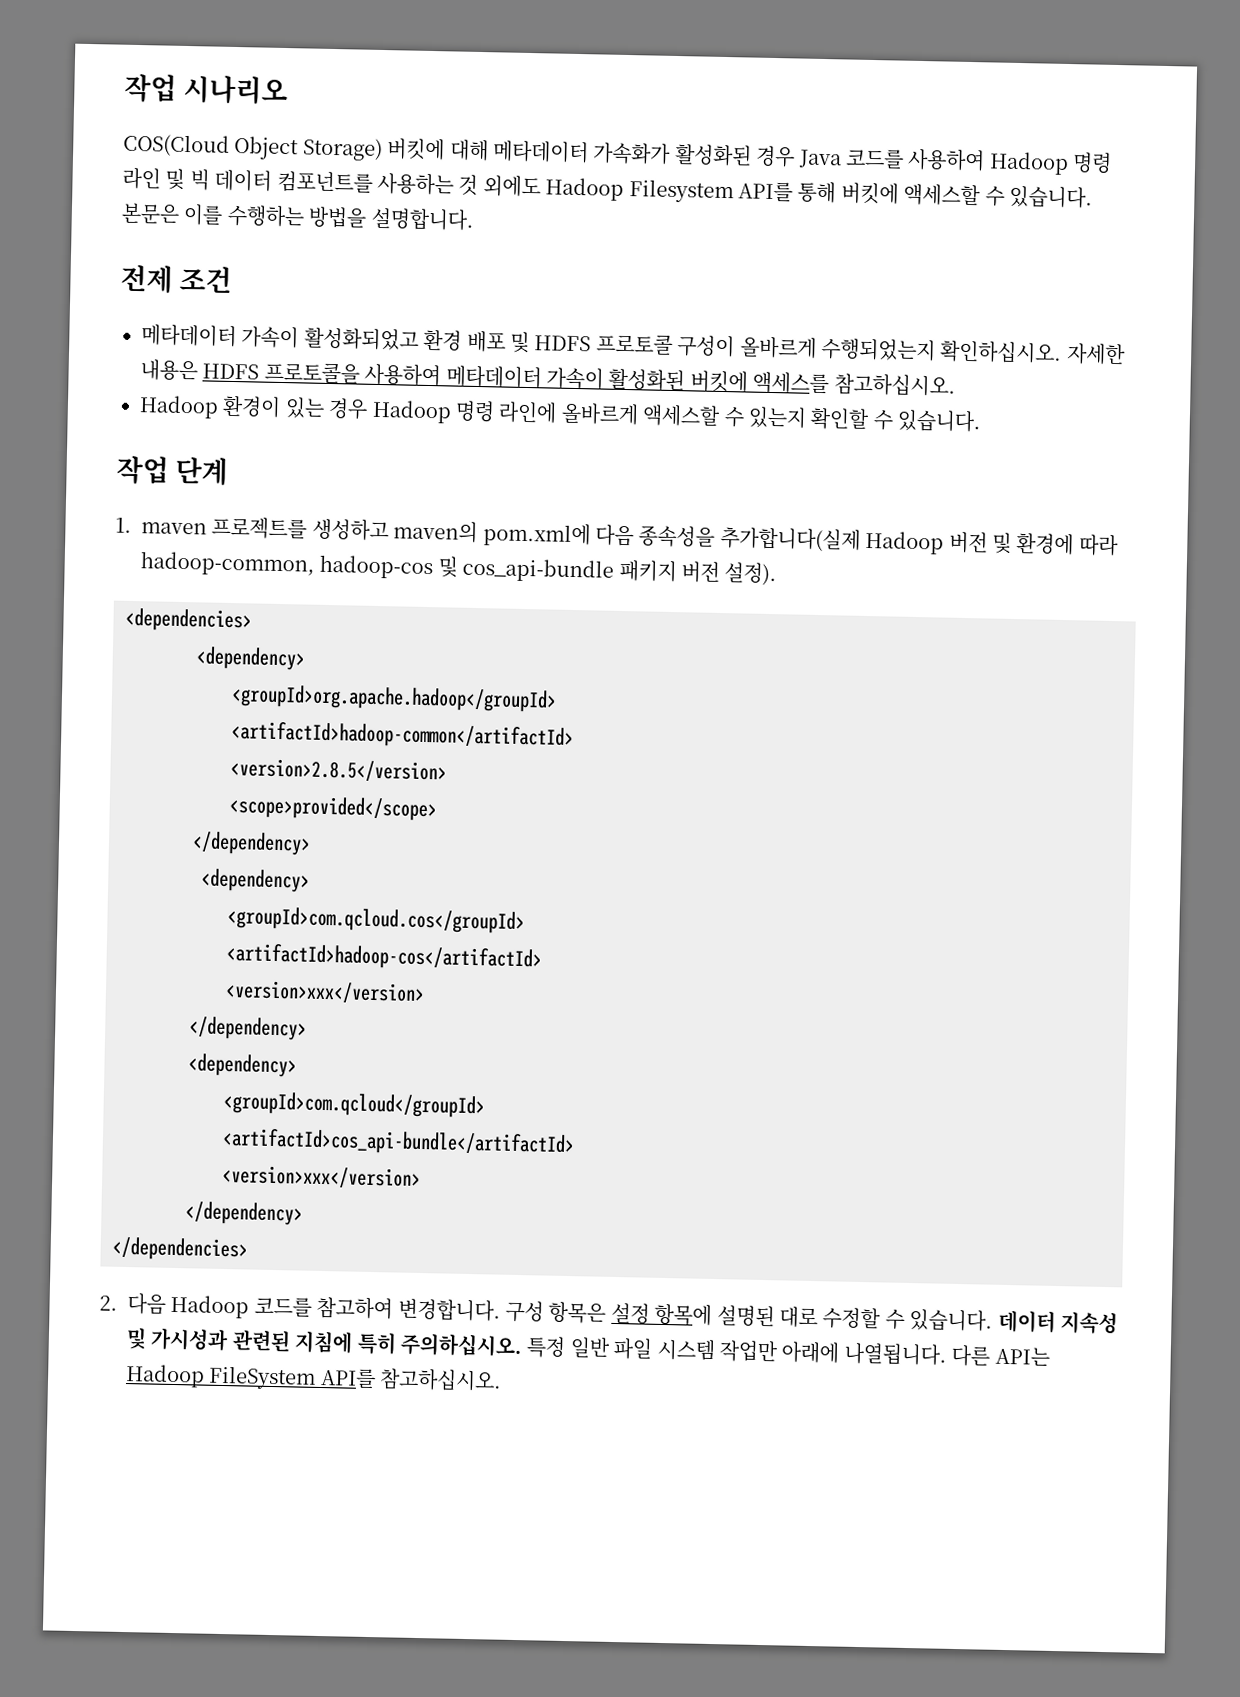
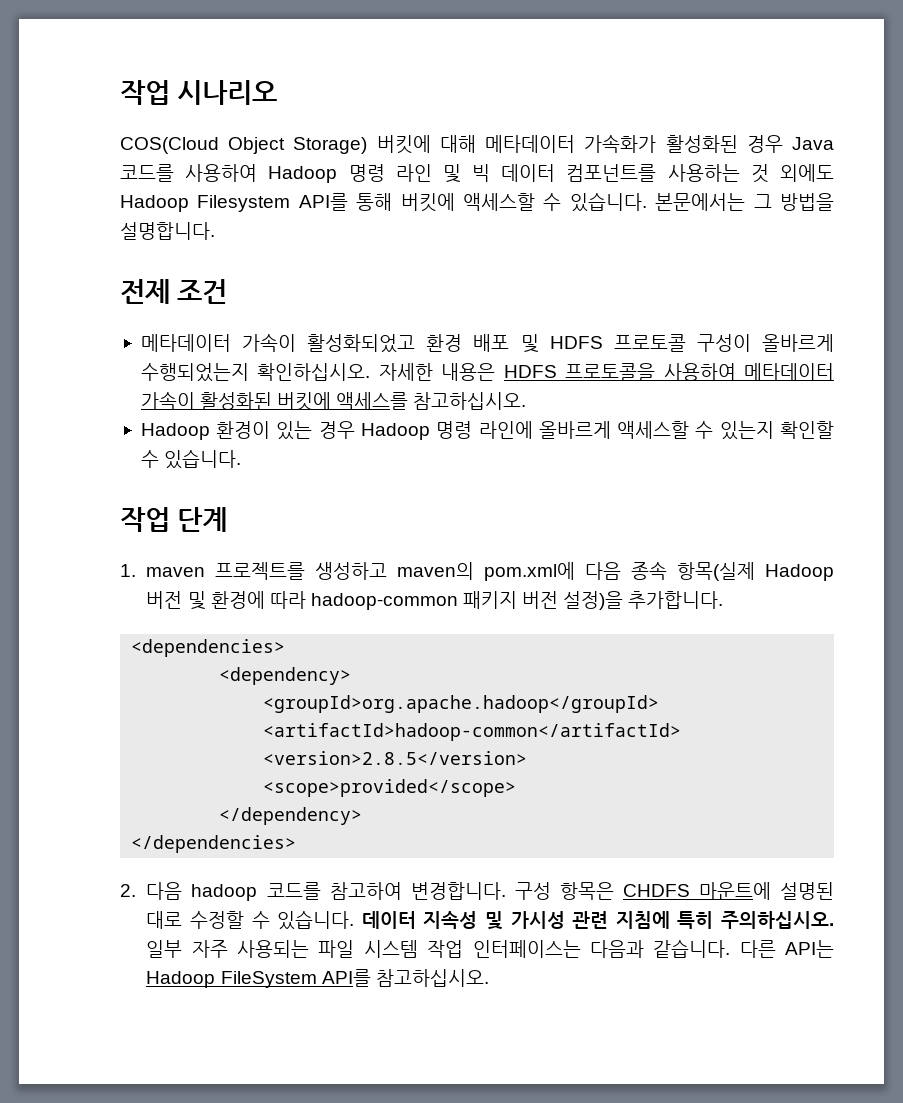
- 본문은 이를 수행하는 방법을 설명합니다.
+ 본문에서는 그 방법을 설명합니다.
- 1. maven 프로젝트를 생성하고 maven의 pom.xml에 다음 종속성을 추가합니다(실제 Hadoop 버전 및 환경에 따라 hadoop-common, hadoop-cos 및 cos_api-bundle 패키지 버전 설정).
+ 1. maven 프로젝트를 생성하고 maven의 pom.xml에 다음 종속 항목(실제 Hadoop 버전 및 환경에 따라 hadoop-common 패키지 버전 설정)을 추가합니다.
  <scope>provided</scope>
- </dependency>
- <dependency>
- <groupId>com.qcloud.cos</groupId>
- <artifactId>hadoop-cos</artifactId>
- <version>xxx</version>
- </dependency>
- <dependency>
- <groupId>com.qcloud</groupId>
- <artifactId>cos_api-bundle</artifactId>
- <version>xxx</version>
- 2. 다음 Hadoop 코드를 참고하여 변경합니다.
+ 2. 다음 hadoop 코드를 참고하여 변경합니다.
- 구성 항목은 설정 항목에 설명된 대로 수정할 수 있습니다.
+ 구성 항목은 CHDFS 마운트에 설명된 대로 수정할 수 있습니다.
- 데이터 지속성 및 가시성과 관련된 지침에 특히 주의하십시오.
+ 데이터 지속성 및 가시성 관련 지침에 특히 주의하십시오.
- 특정 일반 파일 시스템 작업만 아래에 나열됩니다.
+ 일부 자주 사용되는 파일 시스템 작업 인터페이스는 다음과 같습니다.

